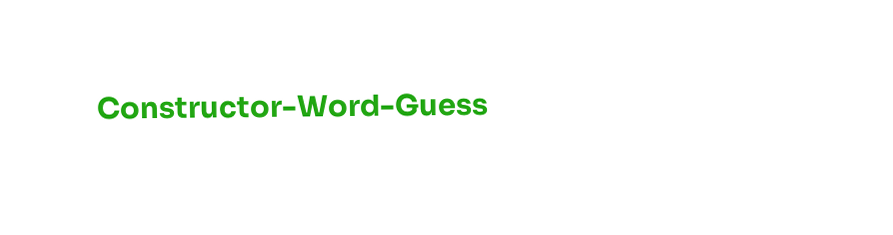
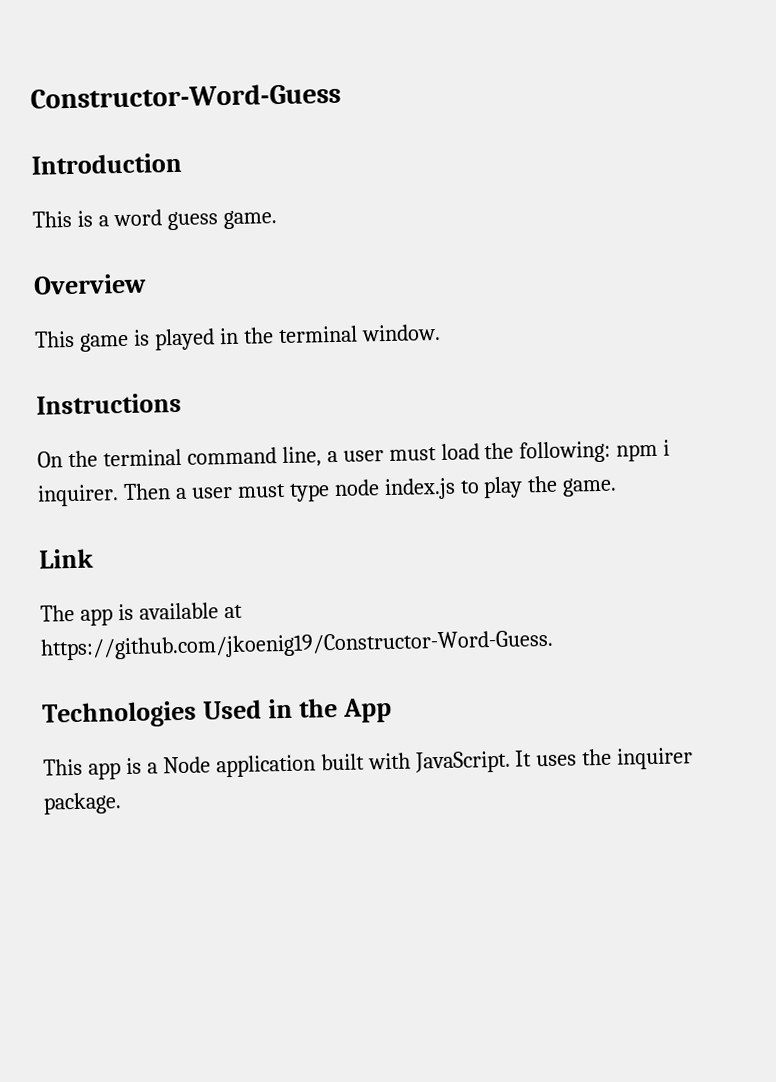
+ Introduction
+ This is a word guess game.
+ Overview
+ This game is played in the terminal window.
+ Instructions
+ On the terminal command line, a user must load the following: npm i inquirer. Then a user must type node index.js to play the game.
+ Link
+ The app is available at https://github.com/jkoenig19/Constructor-Word-Guess.
+ Technologies Used in the App
+ This app is a Node application built with JavaScript. It uses the inquirer package.

